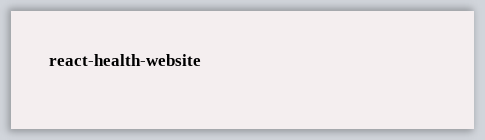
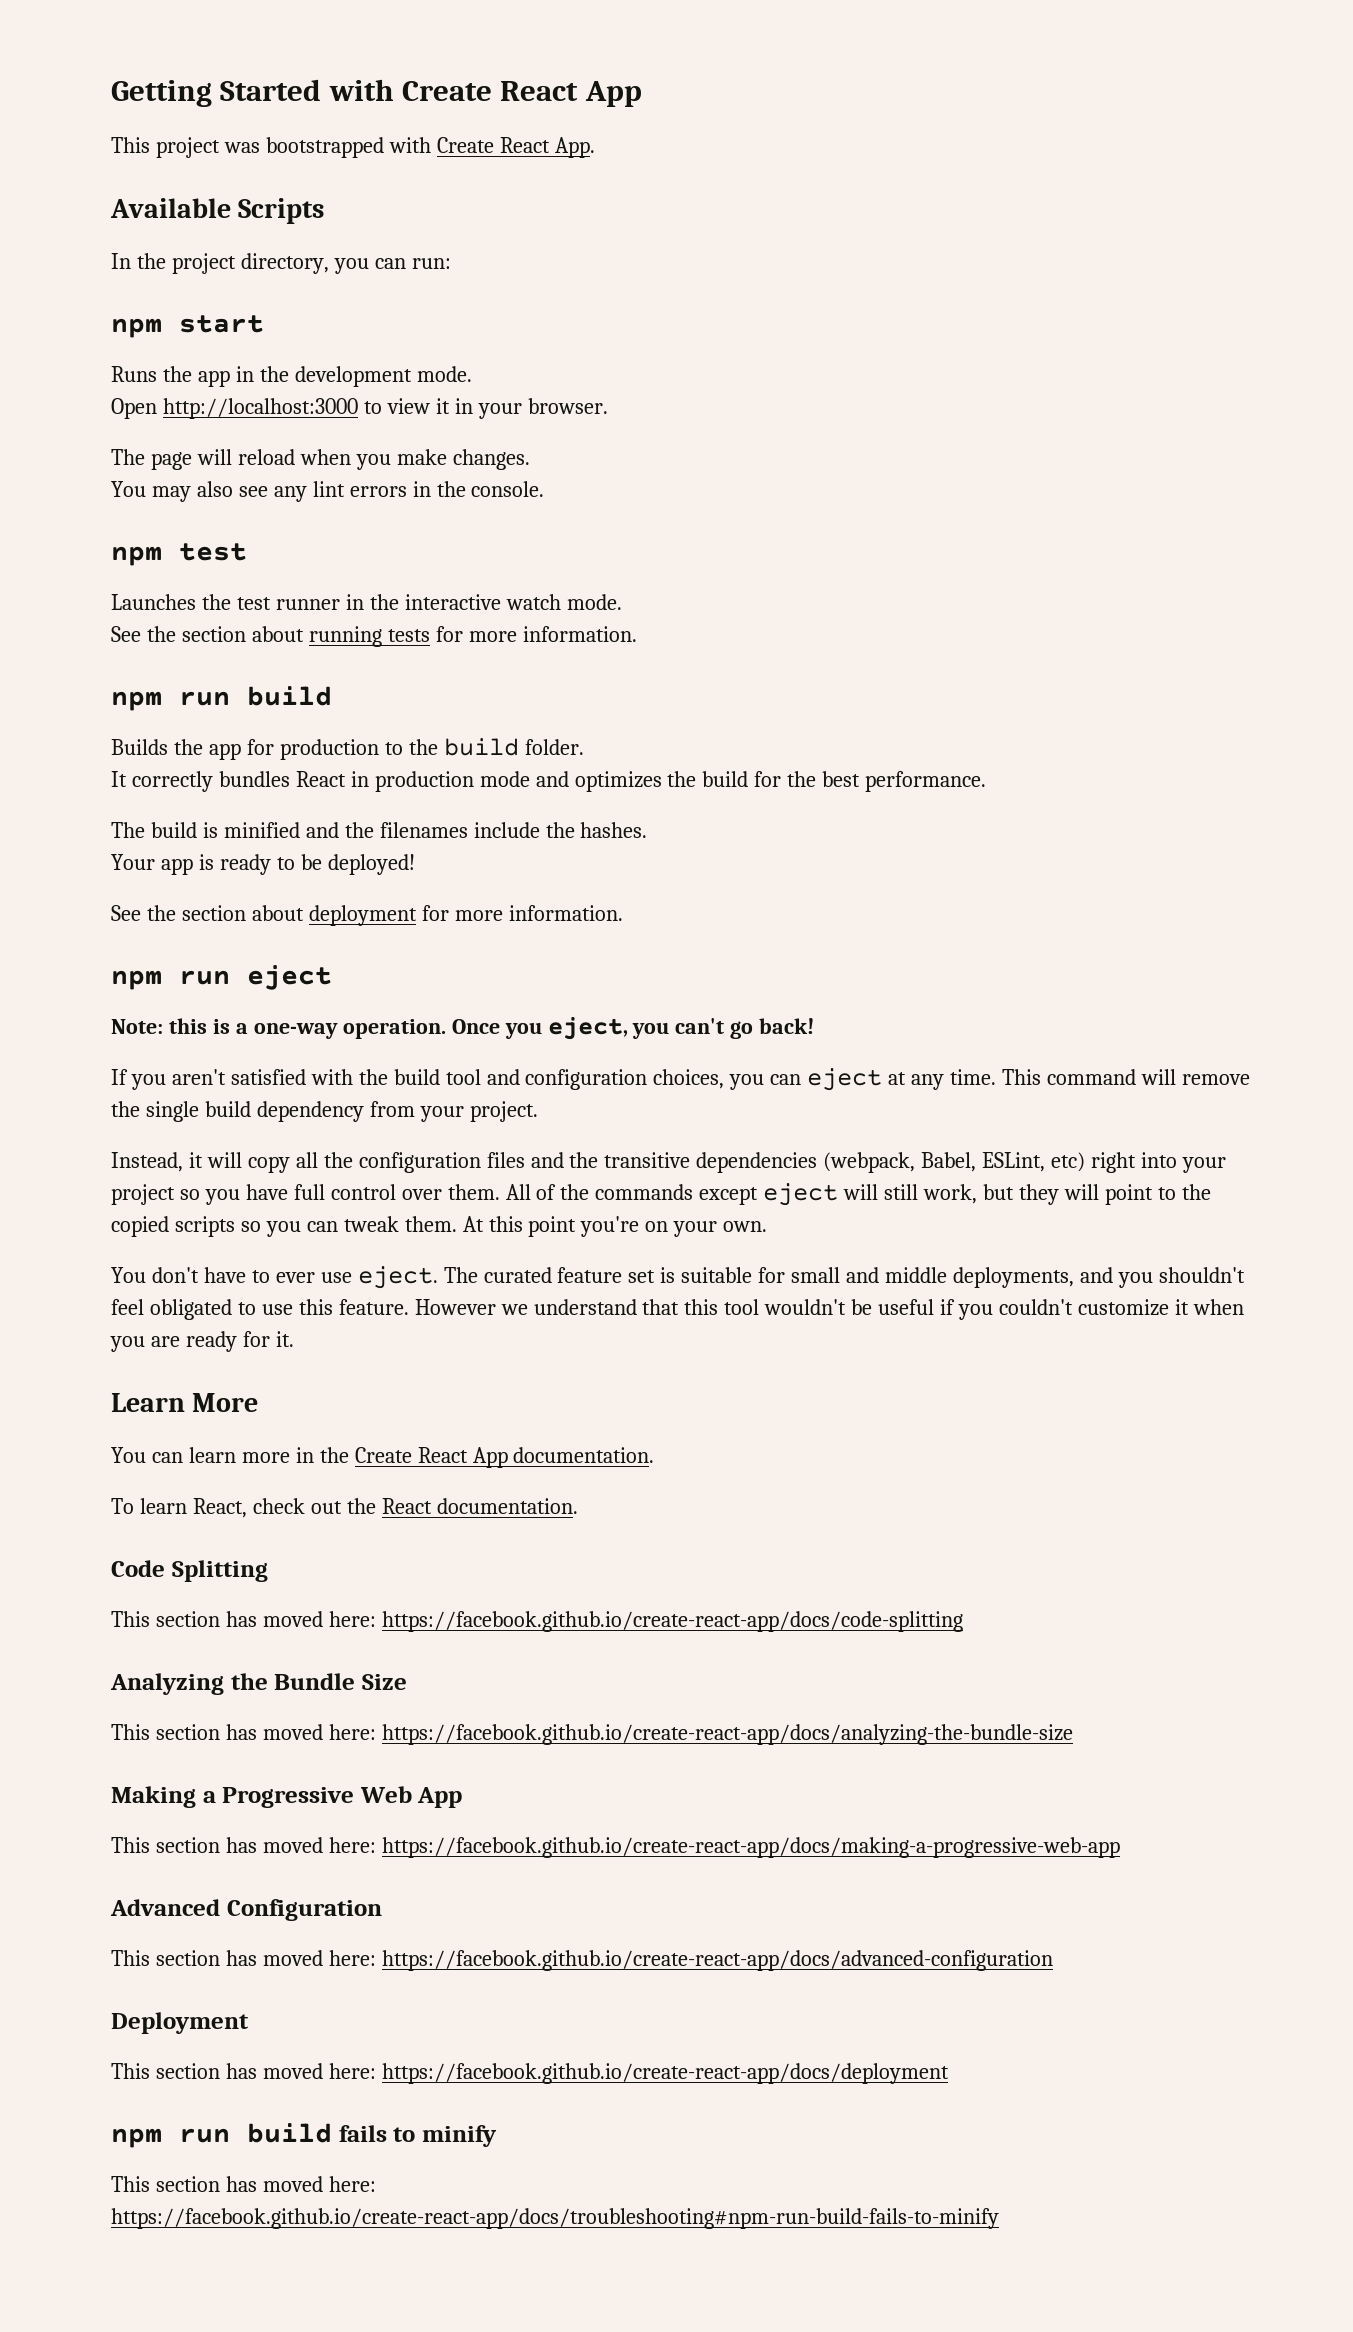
- react-health-website
+ Getting Started with Create React App
+ This project was bootstrapped with Create React App.
+ Available Scripts
+ In the project directory, you can run:
+ npm start
+ Runs the app in the development mode.
+ Open http://localhost:3000 to view it in your browser.
+ The page will reload when you make changes.
+ You may also see any lint errors in the console.
+ npm test
+ Launches the test runner in the interactive watch mode.
+ See the section about running tests for more information.
+ npm run build
+ Builds the app for production to the build folder.
+ It correctly bundles React in production mode and optimizes the build for the best performance.
+ The build is minified and the filenames include the hashes.
+ Your app is ready to be deployed!
+ See the section about deployment for more information.
+ npm run eject
+ Note: this is a one-way operation. Once you eject, you can't go back!
+ If you aren't satisfied with the build tool and configuration choices, you can eject at any time. This command will remove the single build dependency from your project.
+ Instead, it will copy all the configuration files and the transitive dependencies (webpack, Babel, ESLint, etc) right into your project so you have full control over them. All of the commands except eject will still work, but they will point to the copied scripts so you can tweak them. At this point you're on your own.
+ You don't have to ever use eject. The curated feature set is suitable for small and middle deployments, and you shouldn't feel obligated to use this feature. However we understand that this tool wouldn't be useful if you couldn't customize it when you are ready for it.
+ Learn More
+ You can learn more in the Create React App documentation.
+ To learn React, check out the React documentation.
+ Code Splitting
+ This section has moved here: https://facebook.github.io/create-react-app/docs/code-splitting
+ Analyzing the Bundle Size
+ This section has moved here: https://facebook.github.io/create-react-app/docs/analyzing-the-bundle-size
+ Making a Progressive Web App
+ This section has moved here: https://facebook.github.io/create-react-app/docs/making-a-progressive-web-app
+ Advanced Configuration
+ This section has moved here: https://facebook.github.io/create-react-app/docs/advanced-configuration
+ Deployment
+ This section has moved here: https://facebook.github.io/create-react-app/docs/deployment
+ npm run build fails to minify
+ This section has moved here: https://facebook.github.io/create-react-app/docs/troubleshooting#npm-run-build-fails-to-minify

